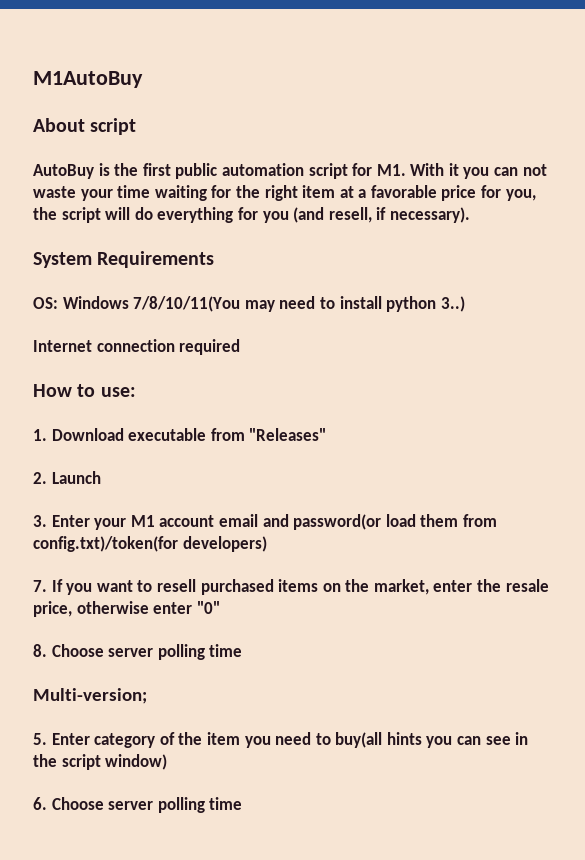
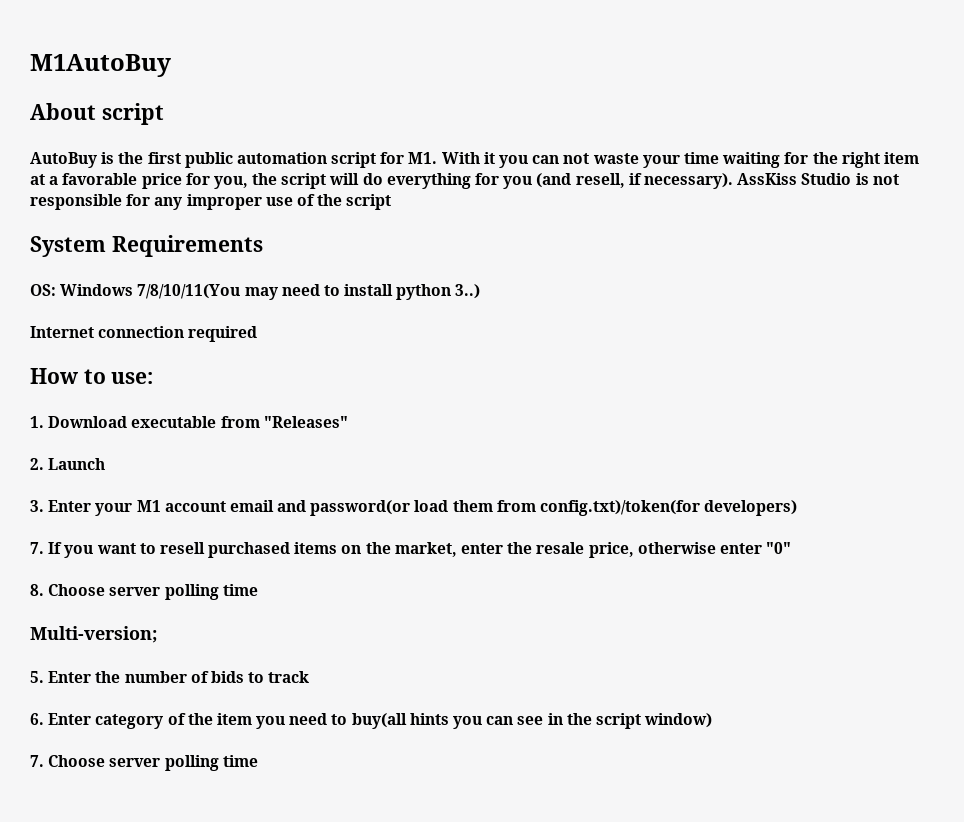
+ AssKiss Studio is not responsible for any improper use of the script
- 5. Enter category of the item you need to buy(all hints you can see in the script window)
+ 5. Enter the number of bids to track
+ 6. Enter category of the item you need to buy(all hints you can see in the script window)
- 6. Choose server polling time
+ 7. Choose server polling time

